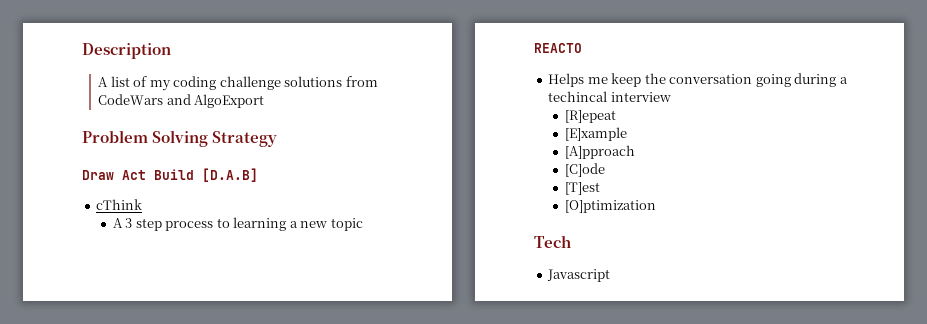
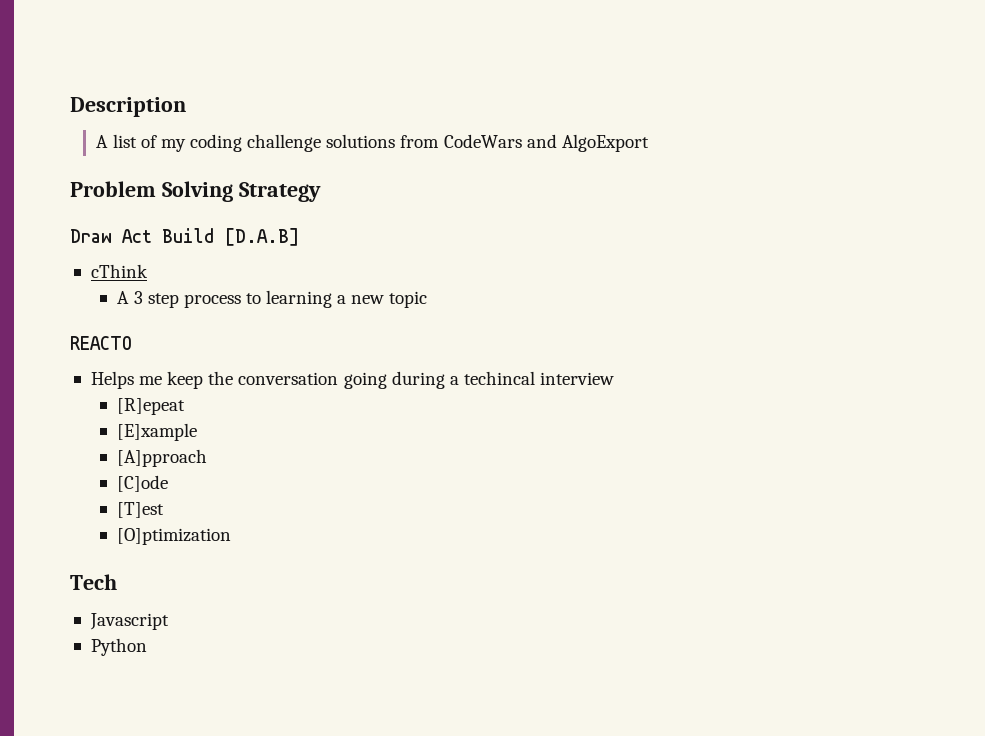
+ Python

